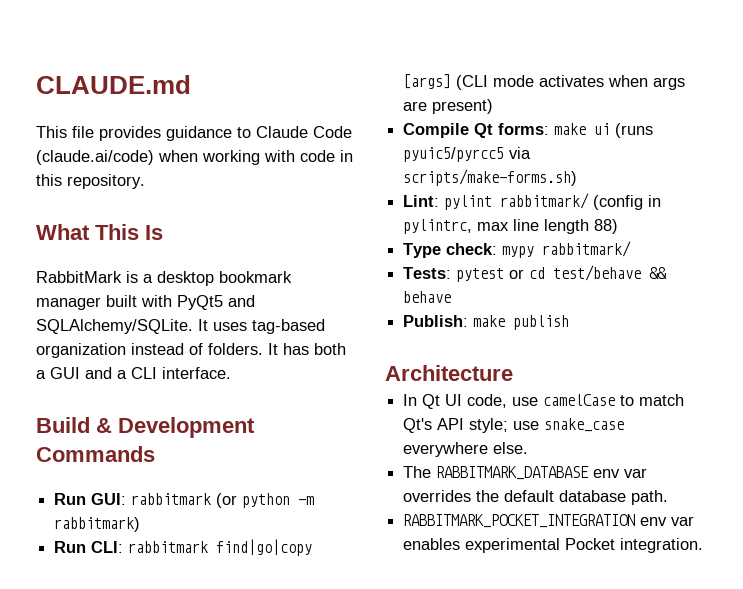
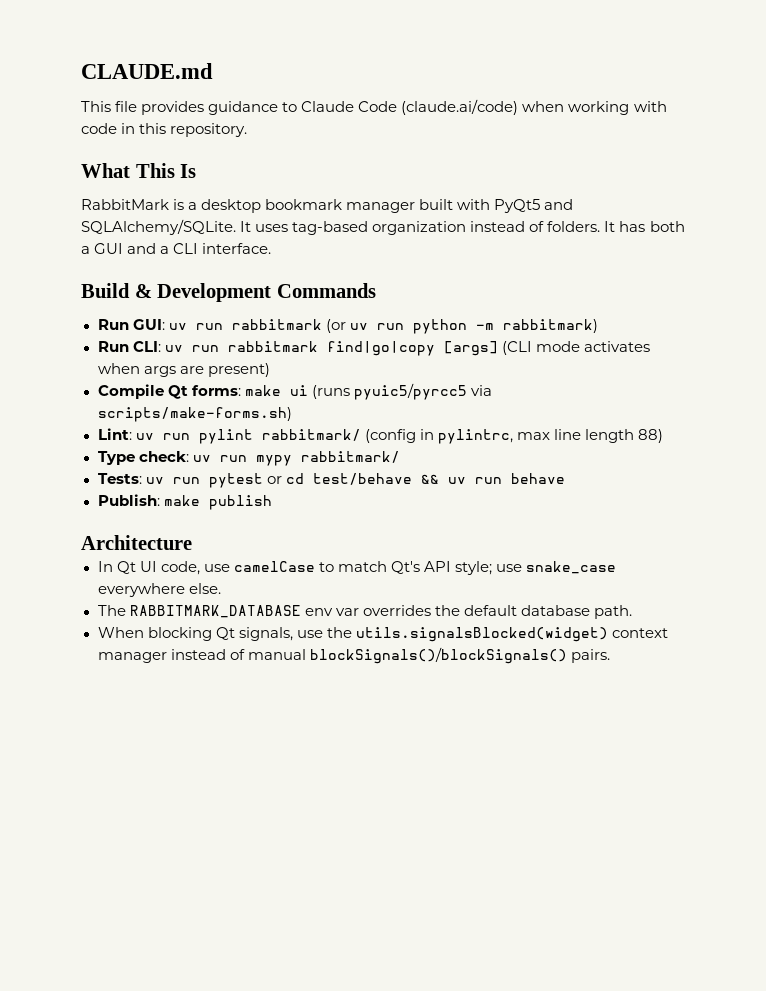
- Run GUI: rabbitmark (or python -m rabbitmark)
+ Run GUI: uv run rabbitmark (or uv run python -m rabbitmark)
- Run CLI: rabbitmark find|go|copy [args] (CLI mode activates when args are present)
+ Run CLI: uv run rabbitmark find|go|copy [args] (CLI mode activates when args are present)
- Lint: pylint rabbitmark/ (config in pylintrc, max line length 88)
+ Lint: uv run pylint rabbitmark/ (config in pylintrc, max line length 88)
- Type check: mypy rabbitmark/
+ Type check: uv run mypy rabbitmark/
- Tests: pytest or cd test/behave && behave
+ Tests: uv run pytest or cd test/behave && uv run behave
- RABBITMARK_POCKET_INTEGRATION env var enables experimental Pocket integration.
+ When blocking Qt signals, use the utils.signalsBlocked(widget) context manager instead of manual blockSignals()/blockSignals() pairs.

